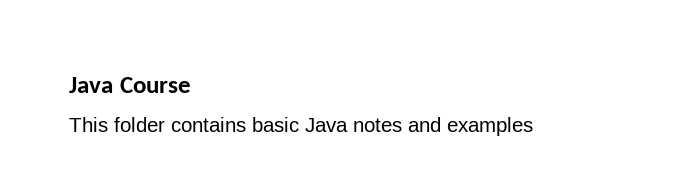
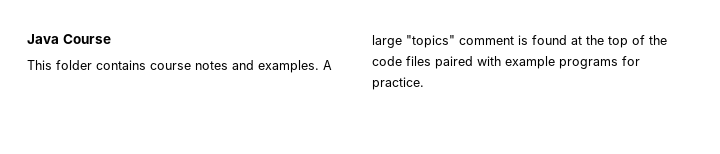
- This folder contains basic Java notes and examples
+ This folder contains course notes and examples. A large "topics" comment is found at the top of the code files paired with example programs for practice.

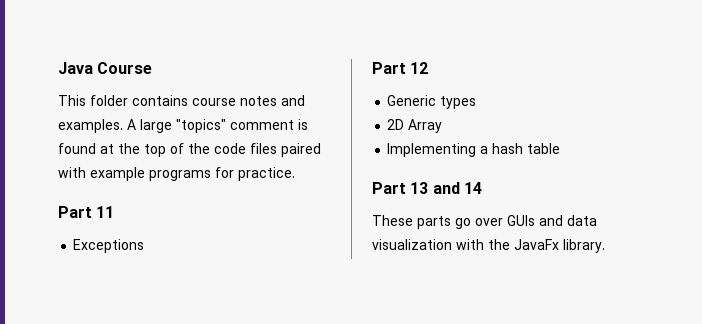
+ Part 11
+ Exceptions
+ Part 12
+ Generic types
+ 2D Array
+ Implementing a hash table
+ Part 13 and 14
+ These parts go over GUIs and data visualization with the JavaFx library.

